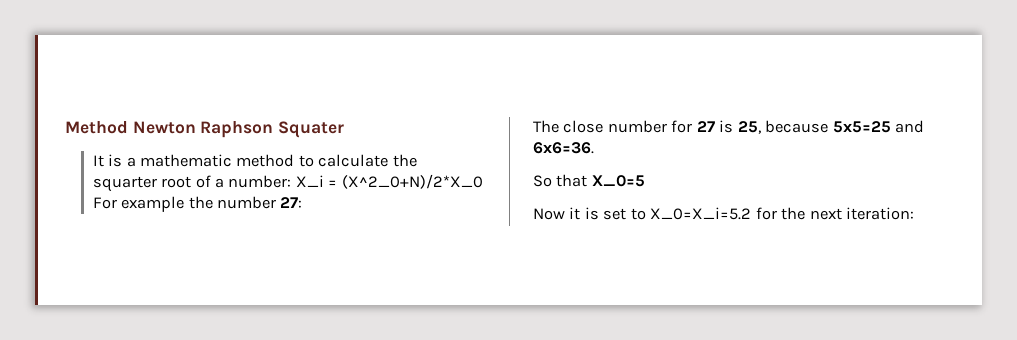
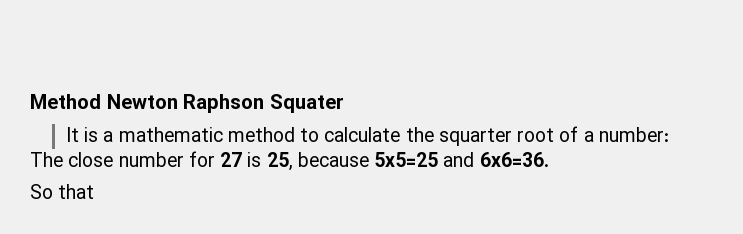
- It is a mathematic method to calculate the squarter root of a number: X_i = (X^2_0+N)/2*X_0 For example the number 27:
+ It is a mathematic method to calculate the squarter root of a number:
- So that X_0=5
- Now it is set to X_0=X_i=5.2 for the next iteration:
+ So that

